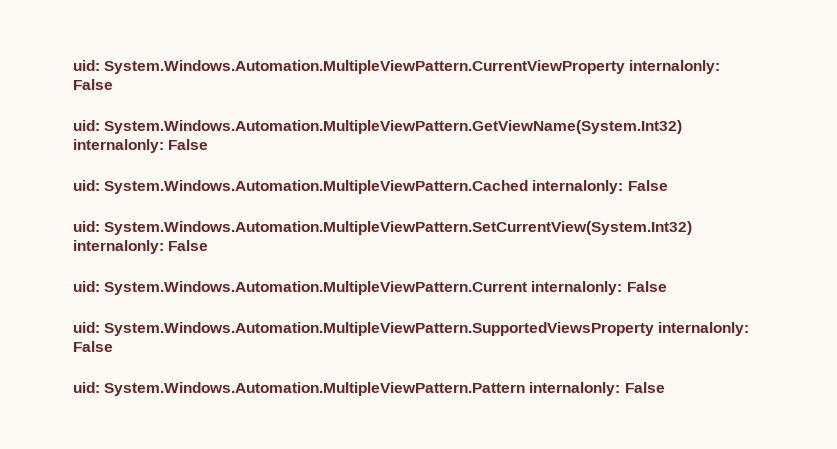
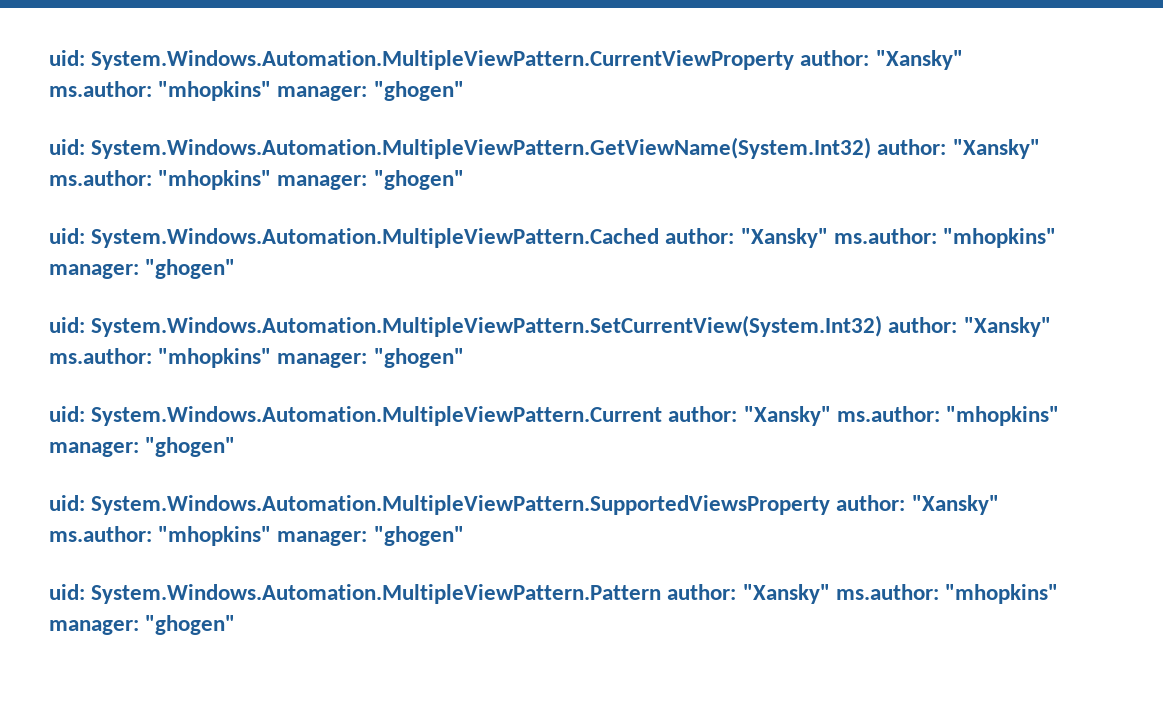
- uid: System.Windows.Automation.MultipleViewPattern.CurrentViewProperty internalonly: False
- uid: System.Windows.Automation.MultipleViewPattern.GetViewName(System.Int32) internalonly: False
- uid: System.Windows.Automation.MultipleViewPattern.Cached internalonly: False
- uid: System.Windows.Automation.MultipleViewPattern.SetCurrentView(System.Int32) internalonly: False
- uid: System.Windows.Automation.MultipleViewPattern.Current internalonly: False
- uid: System.Windows.Automation.MultipleViewPattern.SupportedViewsProperty internalonly: False
- uid: System.Windows.Automation.MultipleViewPattern.Pattern internalonly: False
+ uid: System.Windows.Automation.MultipleViewPattern.CurrentViewProperty author: "Xansky" ms.author: "mhopkins" manager: "ghogen"
+ uid: System.Windows.Automation.MultipleViewPattern.GetViewName(System.Int32) author: "Xansky" ms.author: "mhopkins" manager: "ghogen"
+ uid: System.Windows.Automation.MultipleViewPattern.Cached author: "Xansky" ms.author: "mhopkins" manager: "ghogen"
+ uid: System.Windows.Automation.MultipleViewPattern.SetCurrentView(System.Int32) author: "Xansky" ms.author: "mhopkins" manager: "ghogen"
+ uid: System.Windows.Automation.MultipleViewPattern.Current author: "Xansky" ms.author: "mhopkins" manager: "ghogen"
+ uid: System.Windows.Automation.MultipleViewPattern.SupportedViewsProperty author: "Xansky" ms.author: "mhopkins" manager: "ghogen"
+ uid: System.Windows.Automation.MultipleViewPattern.Pattern author: "Xansky" ms.author: "mhopkins" manager: "ghogen"

